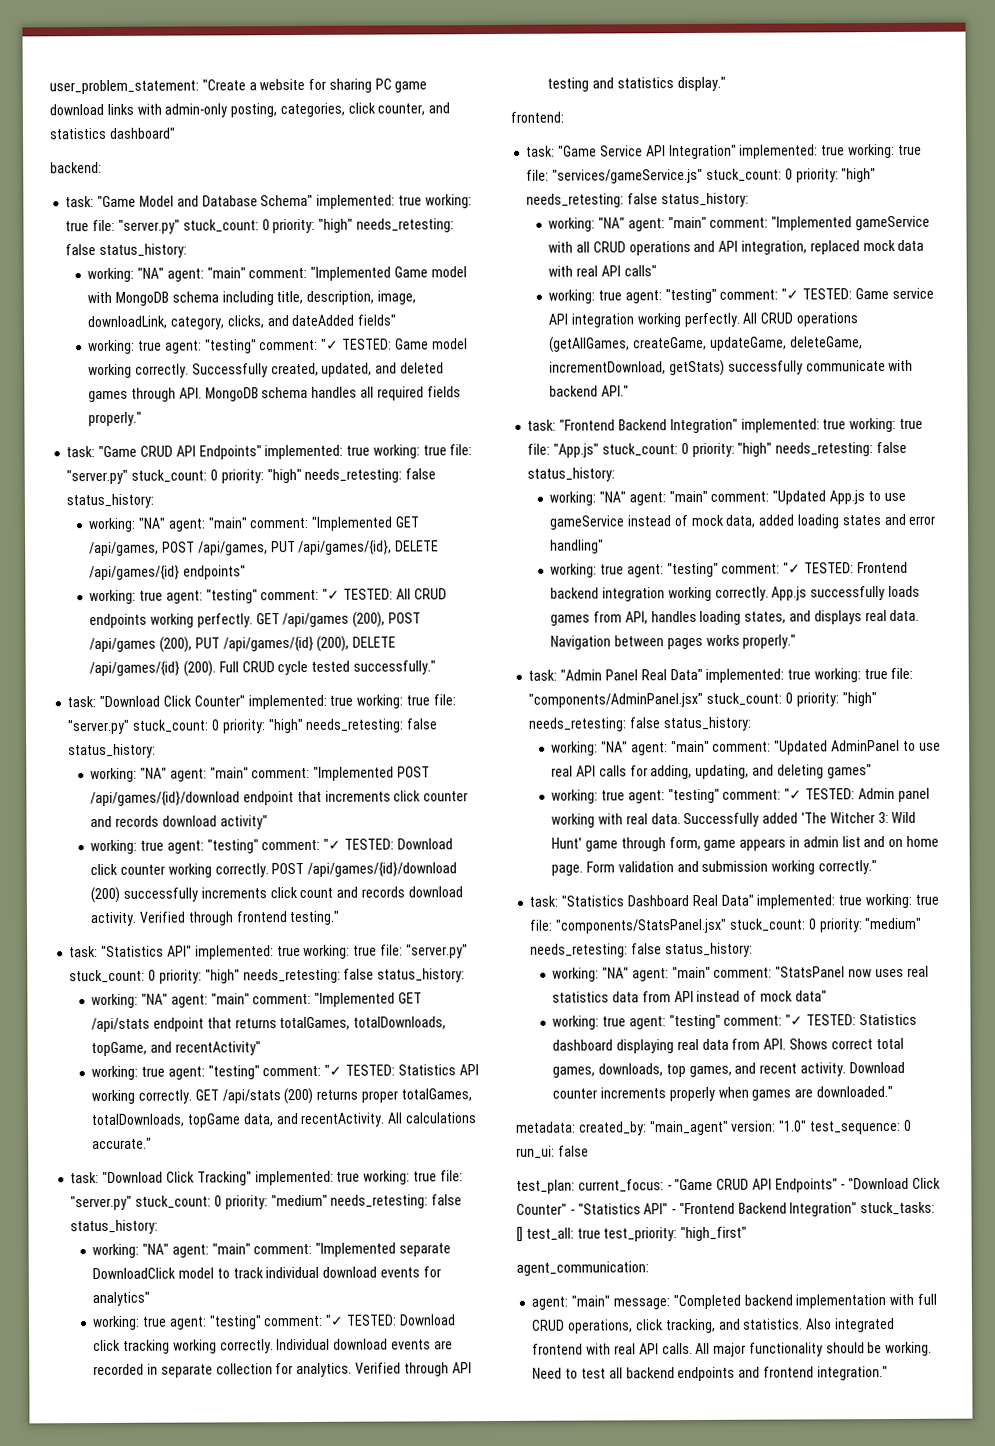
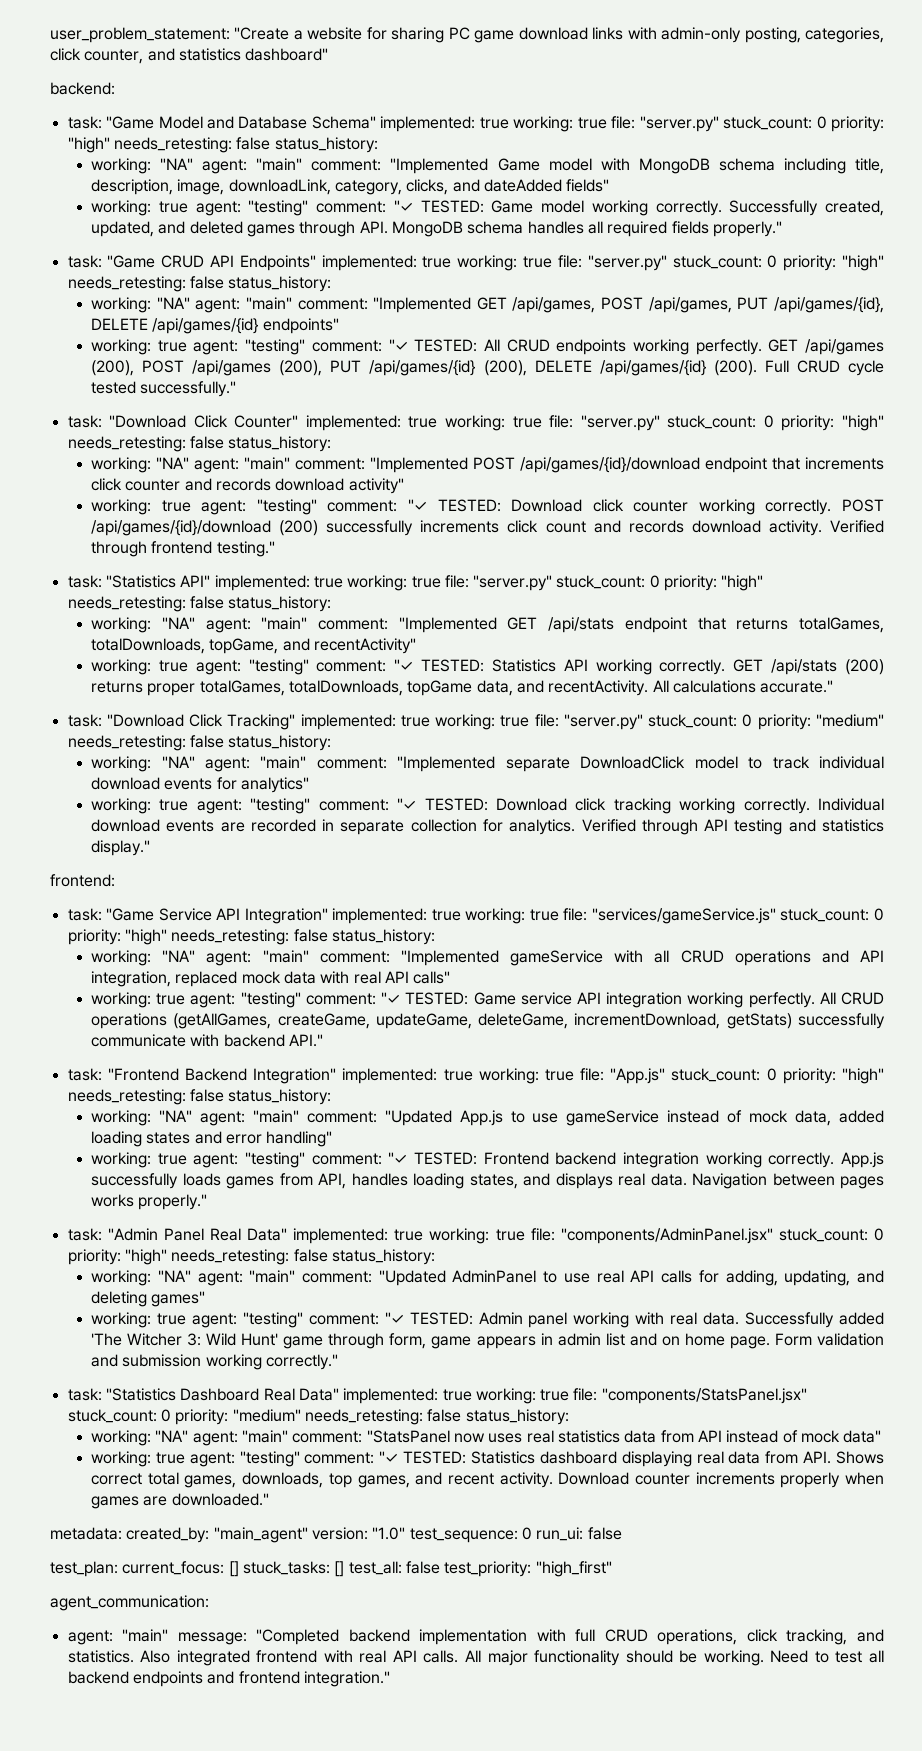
- test_plan: current_focus: - "Game CRUD API Endpoints" - "Download Click Counter" - "Statistics API" - "Frontend Backend Integration" stuck_tasks: [] test_all: true test_priority: "high_first"
+ test_plan: current_focus: [] stuck_tasks: [] test_all: false test_priority: "high_first"

